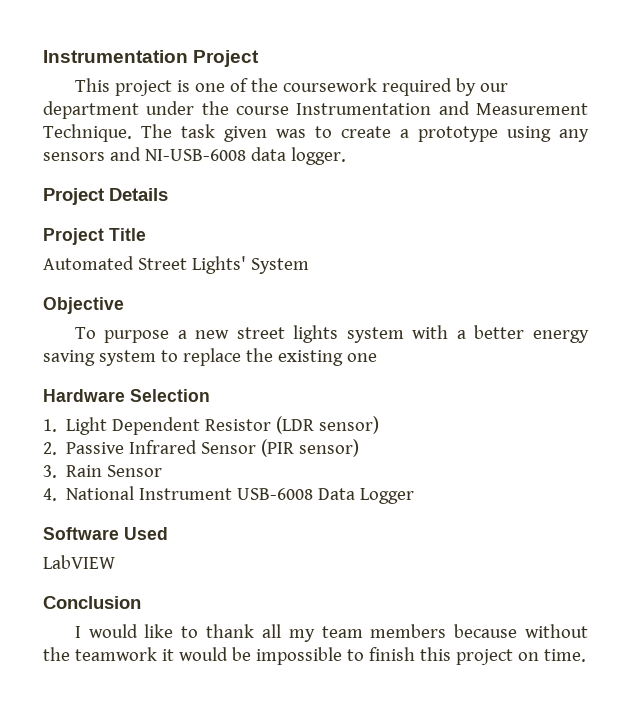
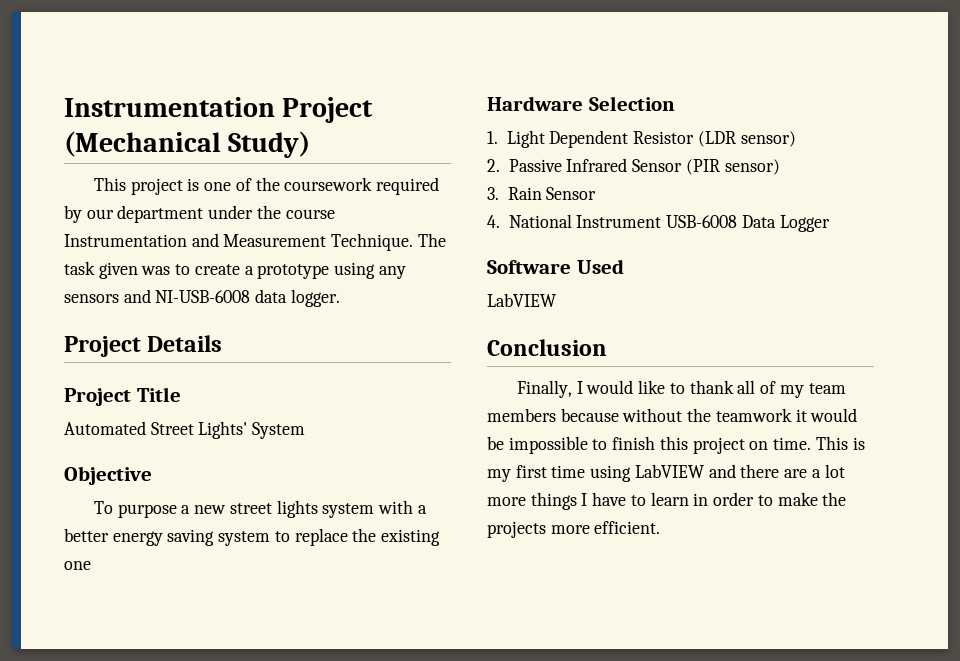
- Instrumentation Project
+ Instrumentation Project (Mechanical Study)
- I would like to thank all my team members because without the teamwork it would be impossible to finish this project on time.
+ Finally, I would like to thank all of my team members because without the teamwork it would be impossible to finish this project on time.
+ This is my first time using LabVIEW and there are a lot more things I have to learn in order to make the projects more efficient.

